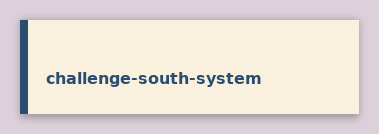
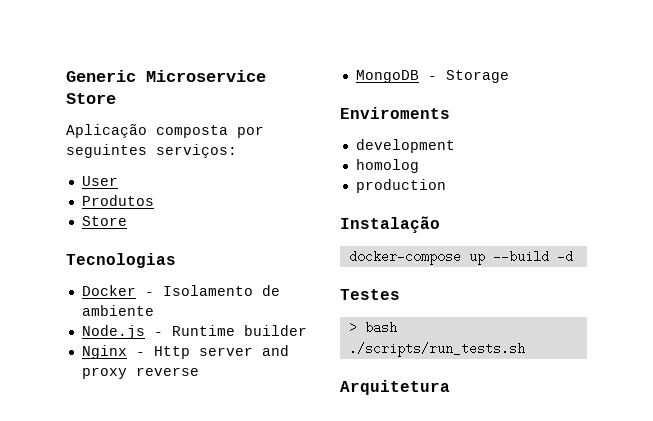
- challenge-south-system
+ Generic Microservice Store
+ Aplicação composta por seguintes serviços:
+ User
+ Produtos
+ Store
+ Tecnologias
+ Docker - Isolamento de ambiente
+ Node.js - Runtime builder
+ Nginx - Http server and proxy reverse
+ MongoDB - Storage
+ Enviroments
+ development
+ homolog
+ production
+ Instalação
+ docker-compose up --build -d
+ Testes
+ > bash ./scripts/run_tests.sh
+ Arquitetura

